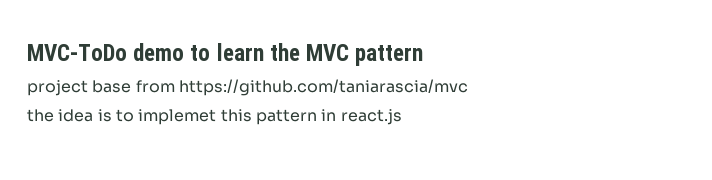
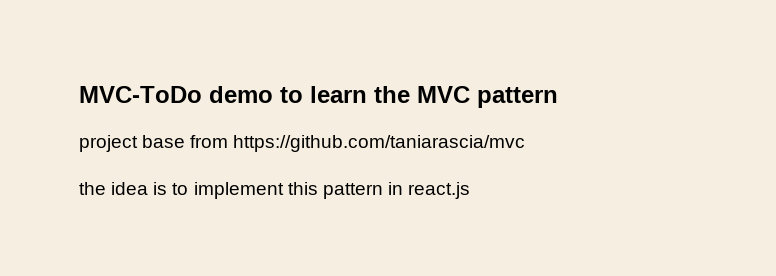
- the idea is to implemet this pattern in react.js
+ the idea is to implement this pattern in react.js

